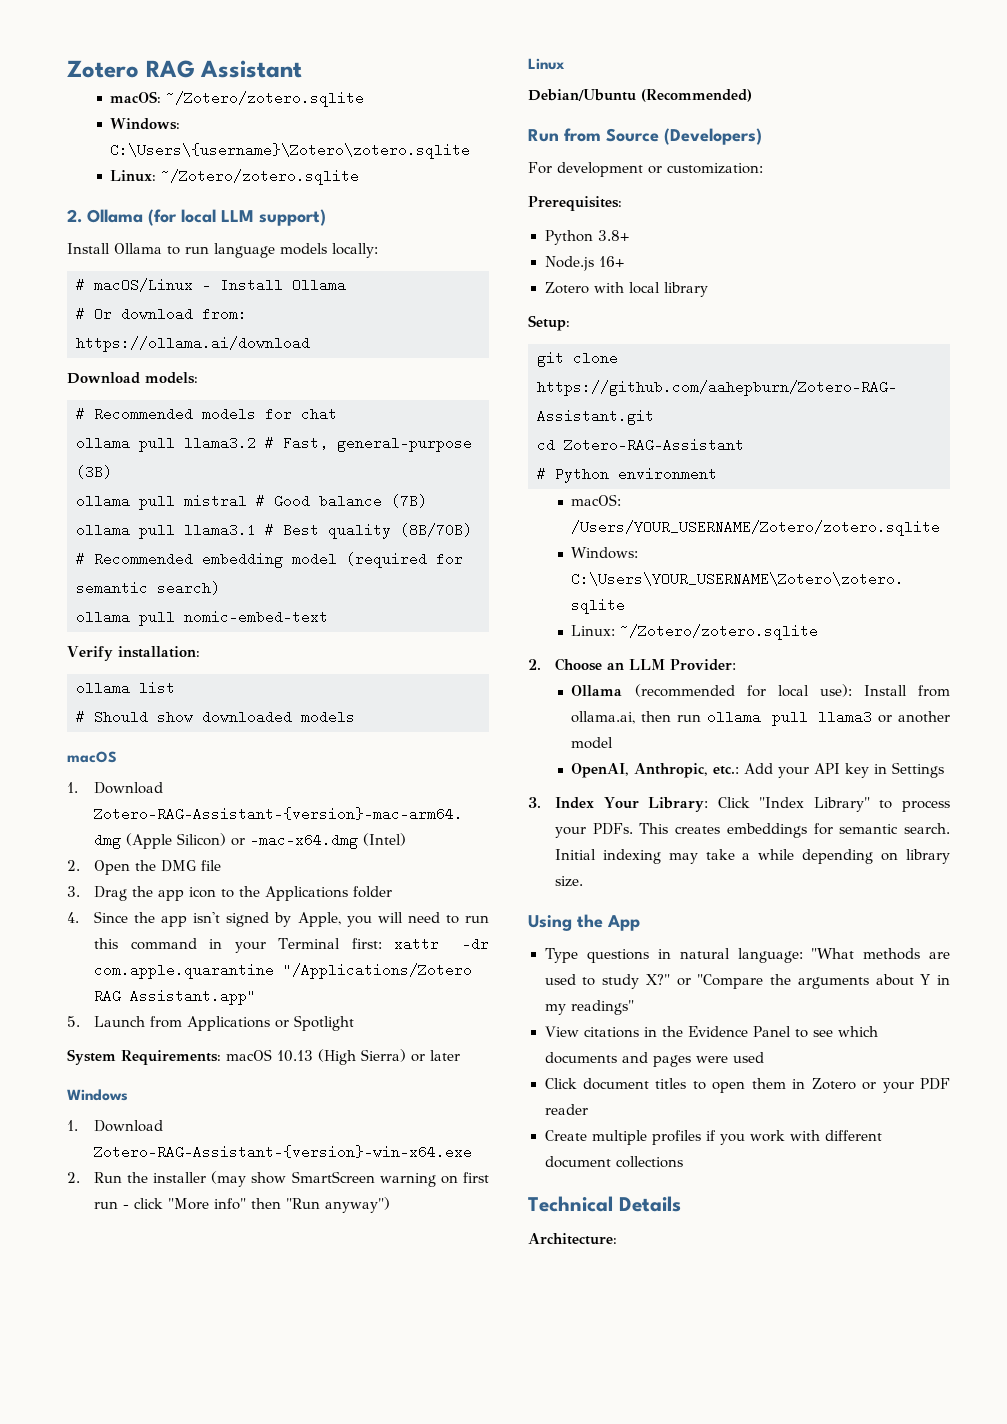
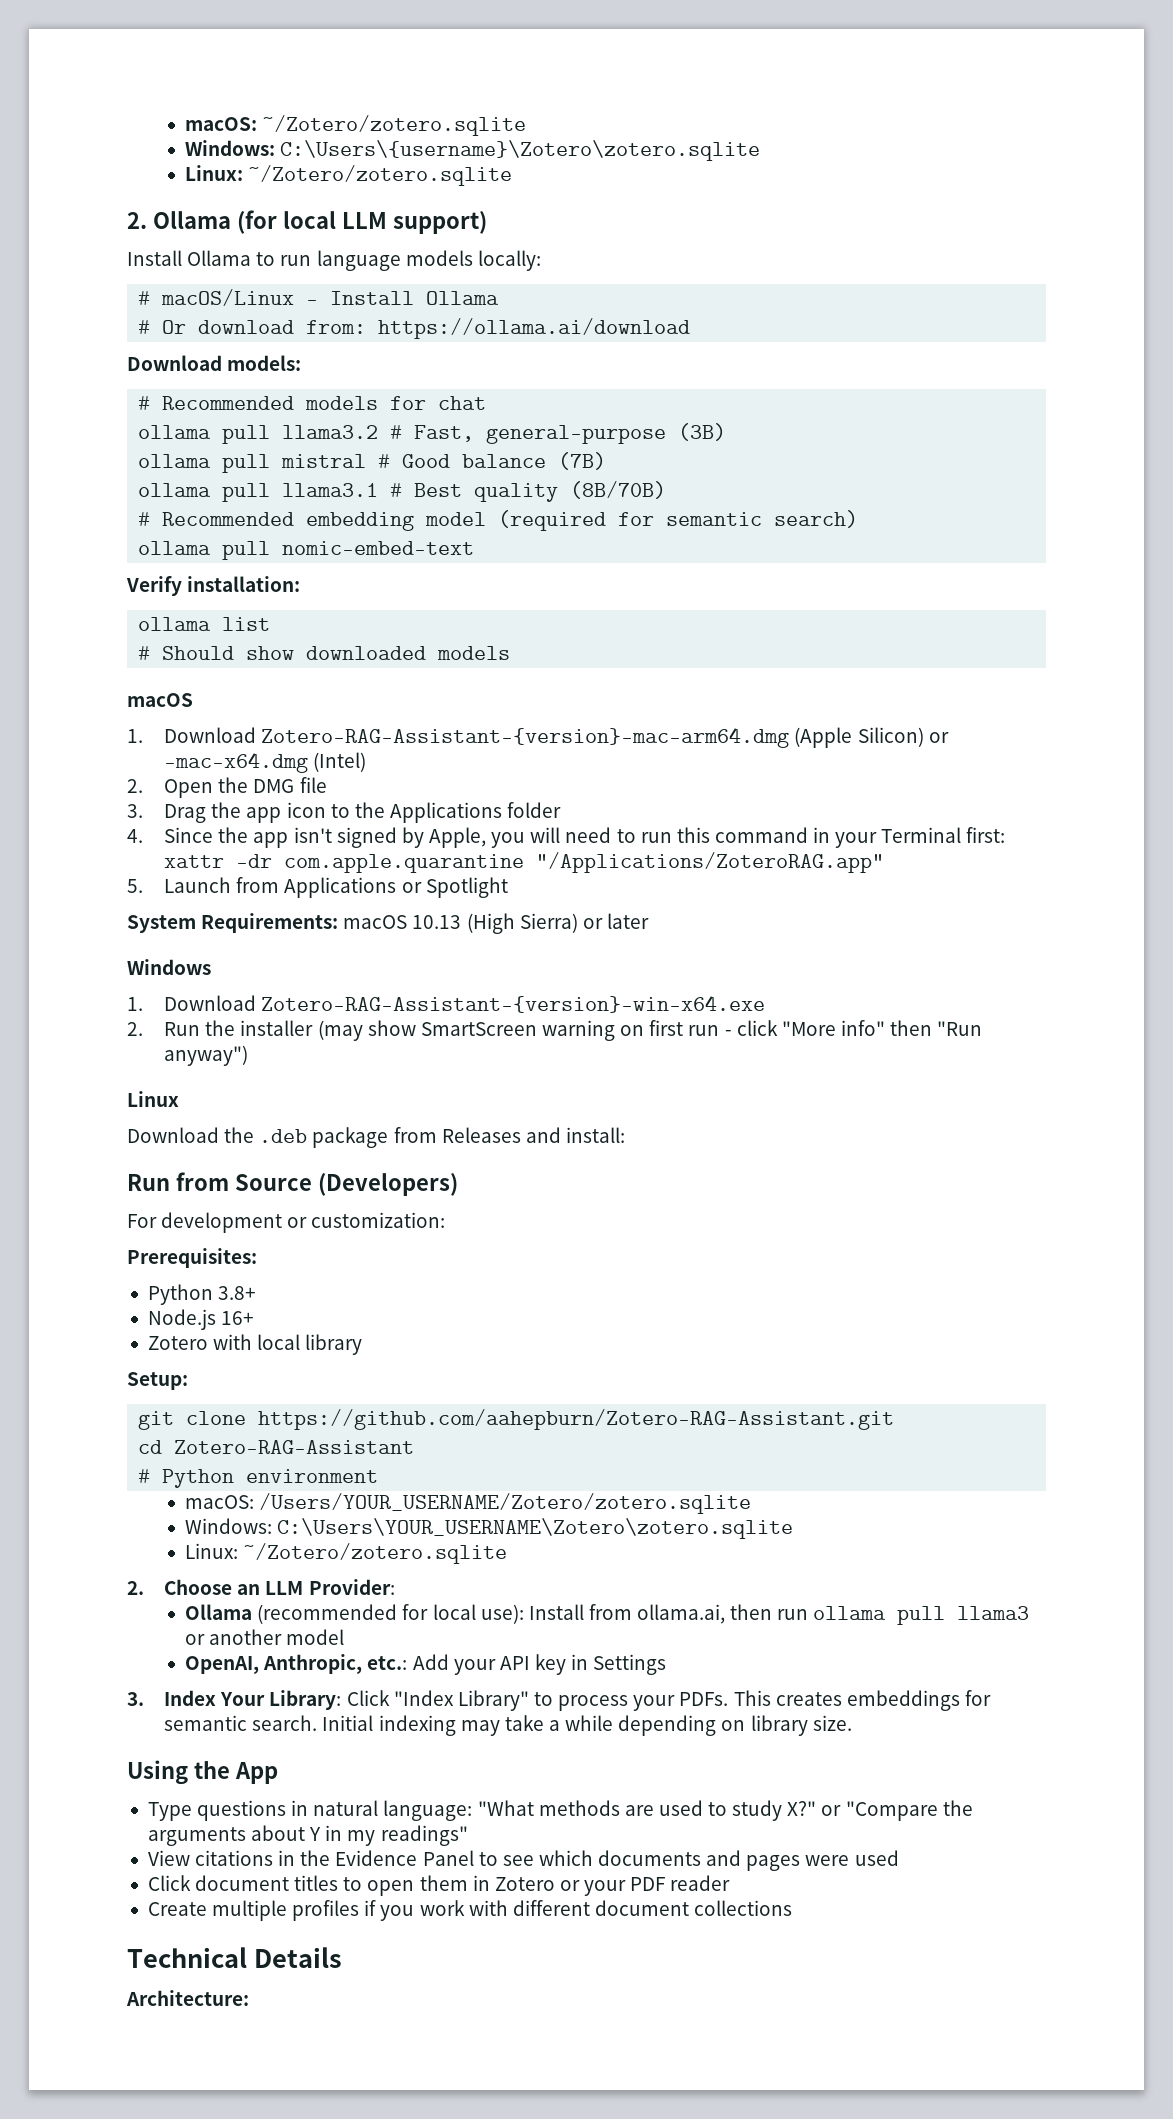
- Zotero RAG Assistant
- 4. Since the app isn't signed by Apple, you will need to run this command in your Terminal first: xattr -dr com.apple.quarantine "/Applications/Zotero RAG Assistant.app"
+ 4. Since the app isn't signed by Apple, you will need to run this command in your Terminal first: xattr -dr com.apple.quarantine "/Applications/ZoteroRAG.app"
- Debian/Ubuntu (Recommended)
+ Download the .deb package from Releases and install:

